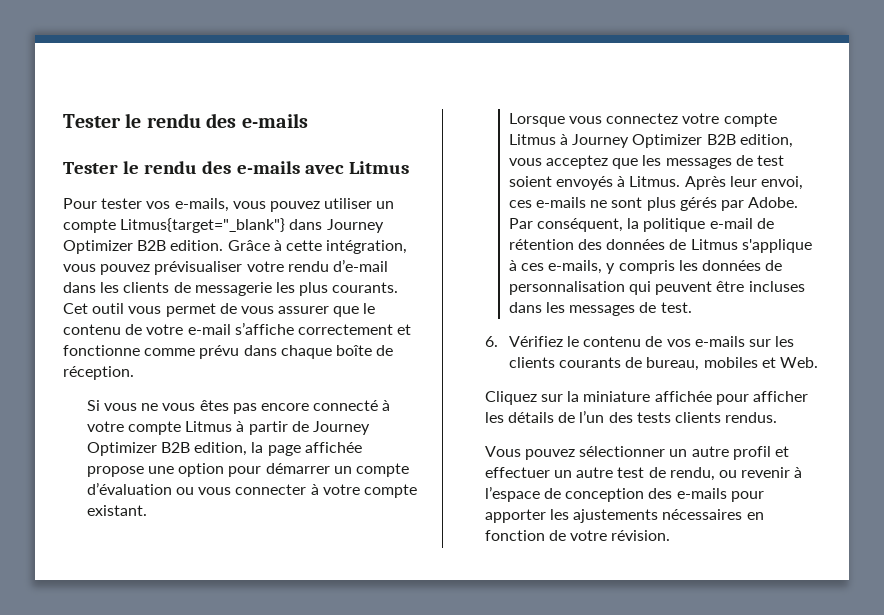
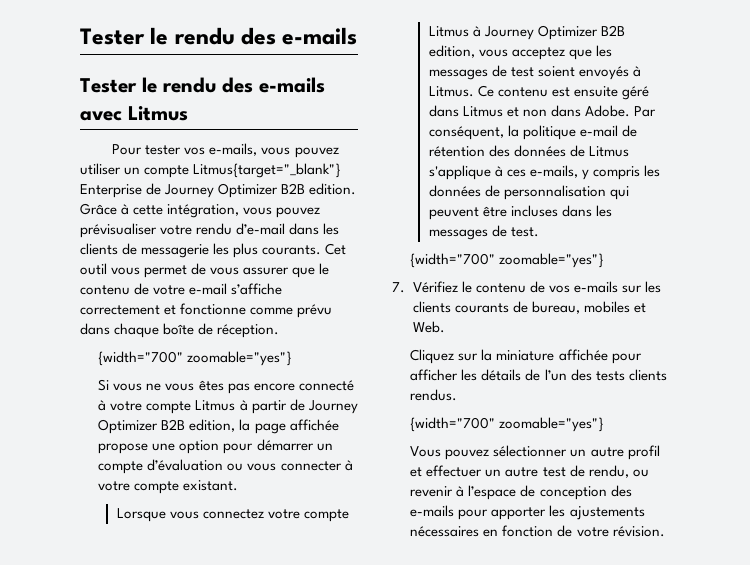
- Pour tester vos e-mails, vous pouvez utiliser un compte Litmus{target="_blank"} dans Journey Optimizer B2B edition.
+ Pour tester vos e-mails, vous pouvez utiliser un compte Litmus{target="_blank"} Enterprise de Journey Optimizer B2B edition.
  Cet outil vous permet de vous assurer que le contenu de votre e-mail s’affiche correctement et fonctionne comme prévu dans chaque boîte de réception.
+ {width="700" zoomable="yes"}
- Après leur envoi, ces e-mails ne sont plus gérés par Adobe.
+ Ce contenu est ensuite géré dans Litmus et non dans Adobe.
  Par conséquent, la politique e-mail de rétention des données de Litmus s'applique à ces e-mails, y compris les données de personnalisation qui peuvent être incluses dans les messages de test.
- 6. Vérifiez le contenu de vos e-mails sur les clients courants de bureau, mobiles et Web.
+ {width="700" zoomable="yes"}
+ 7. Vérifiez le contenu de vos e-mails sur les clients courants de bureau, mobiles et Web.
  Cliquez sur la miniature affichée pour afficher les détails de l’un des tests clients rendus.
+ {width="700" zoomable="yes"}

